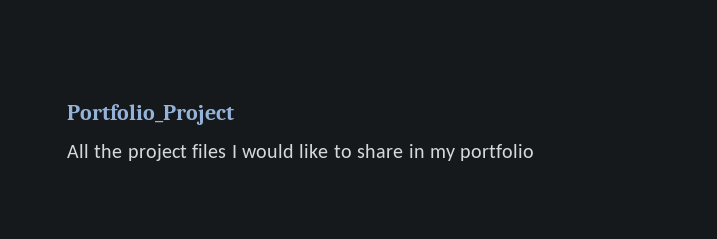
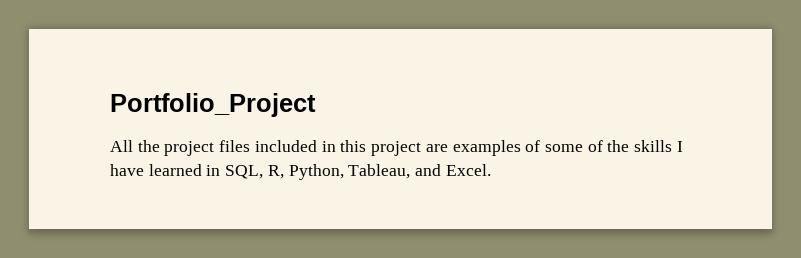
- All the project files I would like to share in my portfolio
+ All the project files included in this project are examples of some of the skills I have learned in SQL, R, Python, Tableau, and Excel.

